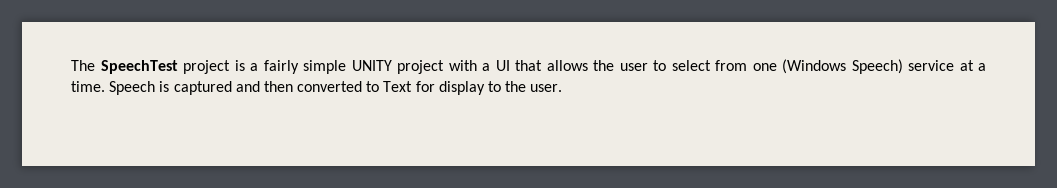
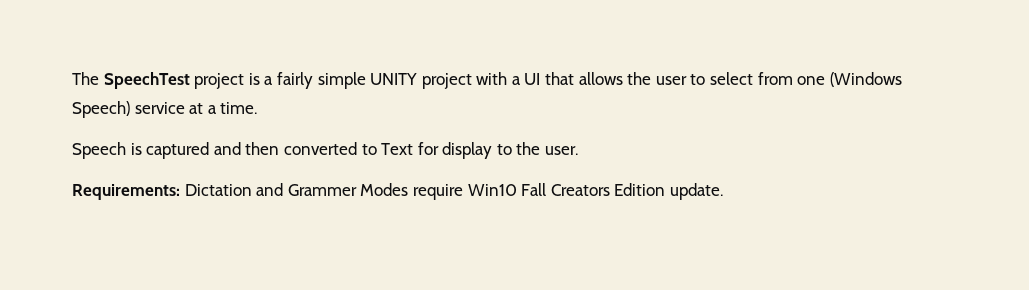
- The SpeechTest project is a fairly simple UNITY project with a UI that allows the user to select from one (Windows Speech) service at a time. Speech is captured and then converted to Text for display to the user.
+ The SpeechTest project is a fairly simple UNITY project with a UI that allows the user to select from one (Windows Speech) service at a time.
+ Speech is captured and then converted to Text for display to the user.
+ Requirements: Dictation and Grammer Modes require Win10 Fall Creators Edition update.

